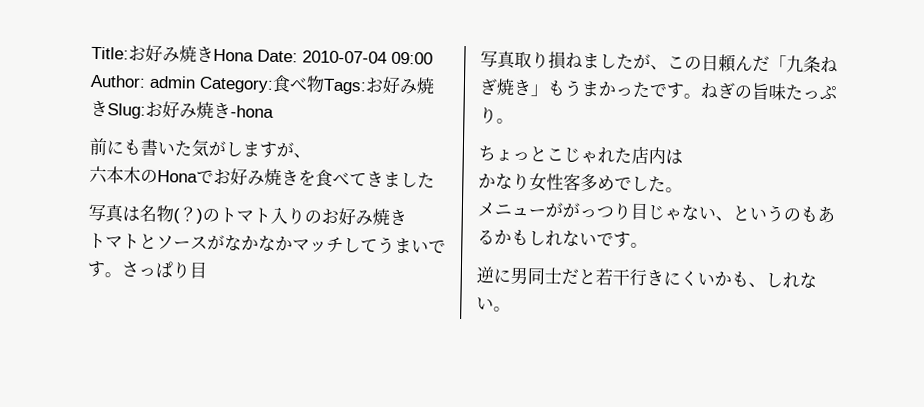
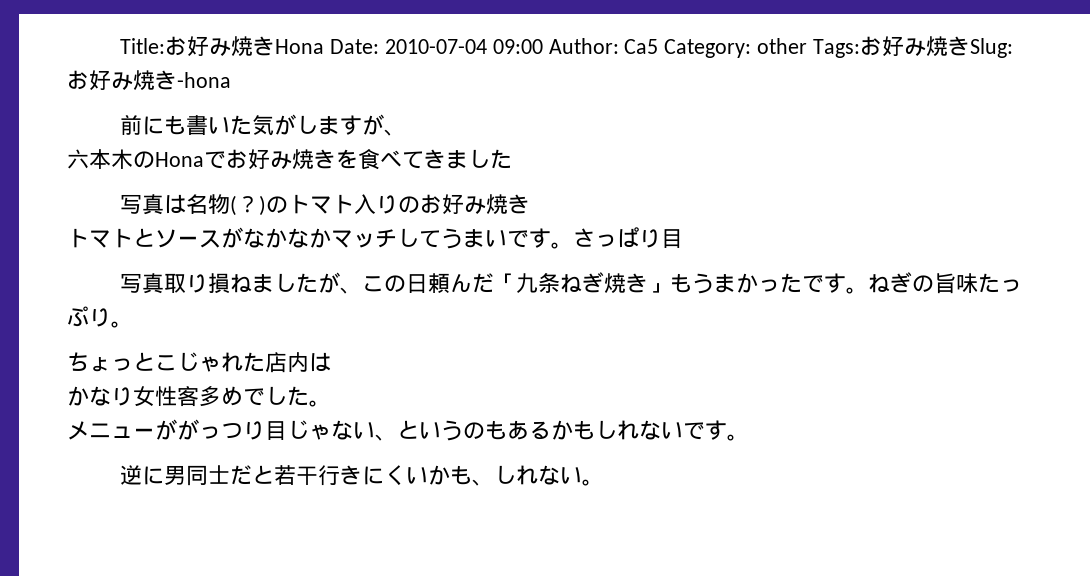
- Title:お好み焼きHona Date: 2010-07-04 09:00 Author: admin Category:食べ物Tags:お好み焼きSlug:お好み焼き-hona
+ Title:お好み焼きHona Date: 2010-07-04 09:00 Author: Ca5 Category: other Tags:お好み焼きSlug:お好み焼き-hona

